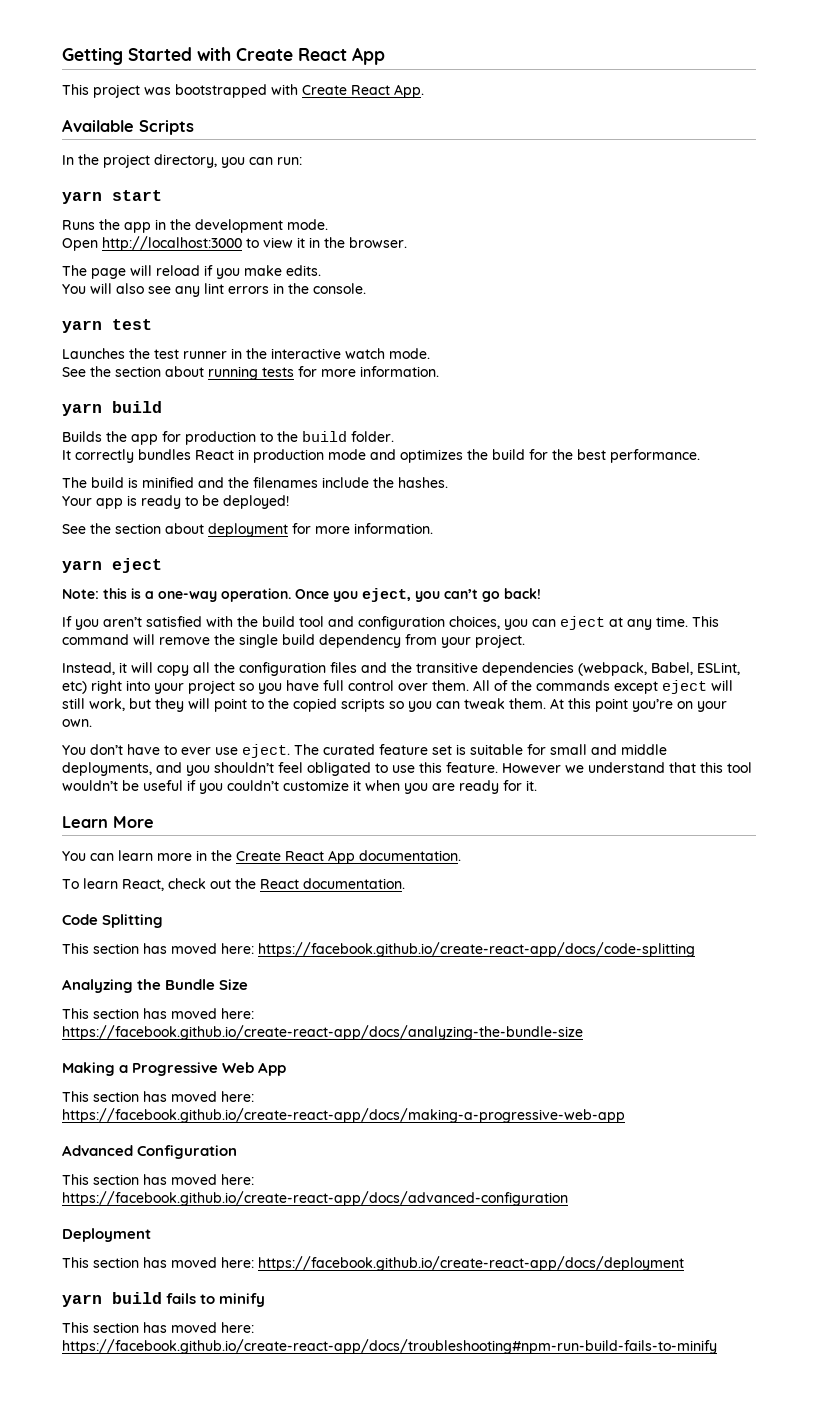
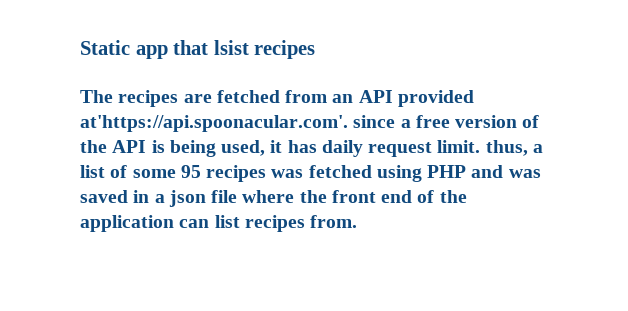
- Getting Started with Create React App
- This project was bootstrapped with Create React App.
- Available Scripts
- In the project directory, you can run:
- yarn start
- Runs the app in the development mode.
- Open http://localhost:3000 to view it in the browser.
- The page will reload if you make edits.
- You will also see any lint errors in the console.
- yarn test
- Launches the test runner in the interactive watch mode.
- See the section about running tests for more information.
- yarn build
- Builds the app for production to the build folder.
- It correctly bundles React in production mode and optimizes the build for the best performance.
- The build is minified and the filenames include the hashes.
- Your app is ready to be deployed!
- See the section about deployment for more information.
- yarn eject
- Note: this is a one-way operation. Once you eject, you can’t go back!
- If you aren’t satisfied with the build tool and configuration choices, you can eject at any time. This command will remove the single build dependency from your project.
- Instead, it will copy all the configuration files and the transitive dependencies (webpack, Babel, ESLint, etc) right into your project so you have full control over them. All of the commands except eject will still work, but they will point to the copied scripts so you can tweak them. At this point you’re on your own.
- You don’t have to ever use eject. The curated feature set is suitable for small and middle deployments, and you shouldn’t feel obligated to use this feature. However we understand that this tool wouldn’t be useful if you couldn’t customize it when you are ready for it.
- Learn More
- You can learn more in the Create React App documentation.
- To learn React, check out the React documentation.
- Code Splitting
- This section has moved here: https://facebook.github.io/create-react-app/docs/code-splitting
- Analyzing the Bundle Size
- This section has moved here: https://facebook.github.io/create-react-app/docs/analyzing-the-bundle-size
- Making a Progressive Web App
- This section has moved here: https://facebook.github.io/create-react-app/docs/making-a-progressive-web-app
- Advanced Configuration
- This section has moved here: https://facebook.github.io/create-react-app/docs/advanced-configuration
- Deployment
- This section has moved here: https://facebook.github.io/create-react-app/docs/deployment
- yarn build fails to minify
- This section has moved here: https://facebook.github.io/create-react-app/docs/troubleshooting#npm-run-build-fails-to-minify
+ Static app that lsist recipes
+ The recipes are fetched from an API provided at'https://api.spoonacular.com'. since a free version of the API is being used, it has daily request limit. thus, a list of some 95 recipes was fetched using PHP and was saved in a json file where the front end of the application can list recipes from.

